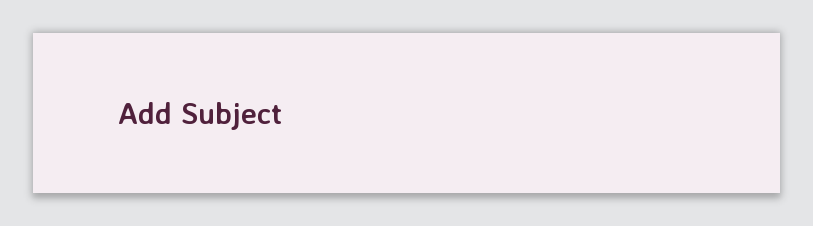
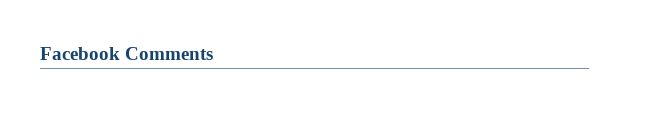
- Add Subject
+ Facebook Comments

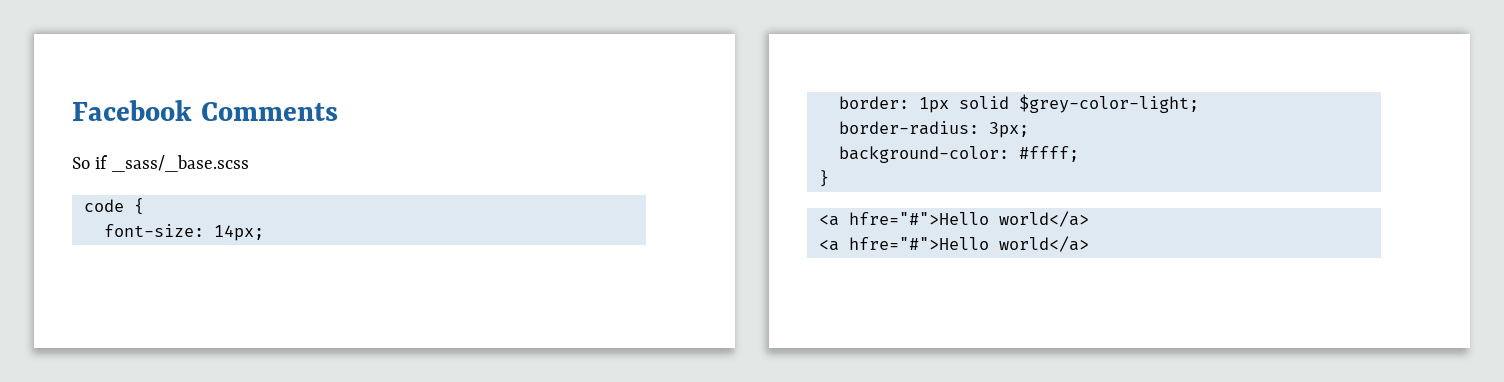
+ So if _sass/_base.scss
+ code {
+ font-size: 14px;
+ border: 1px solid $grey-color-light;
+ border-radius: 3px;
+ background-color: #ffff;
+ }
+ <a hfre="#">Hello world</a>
+ <a hfre="#">Hello world</a>

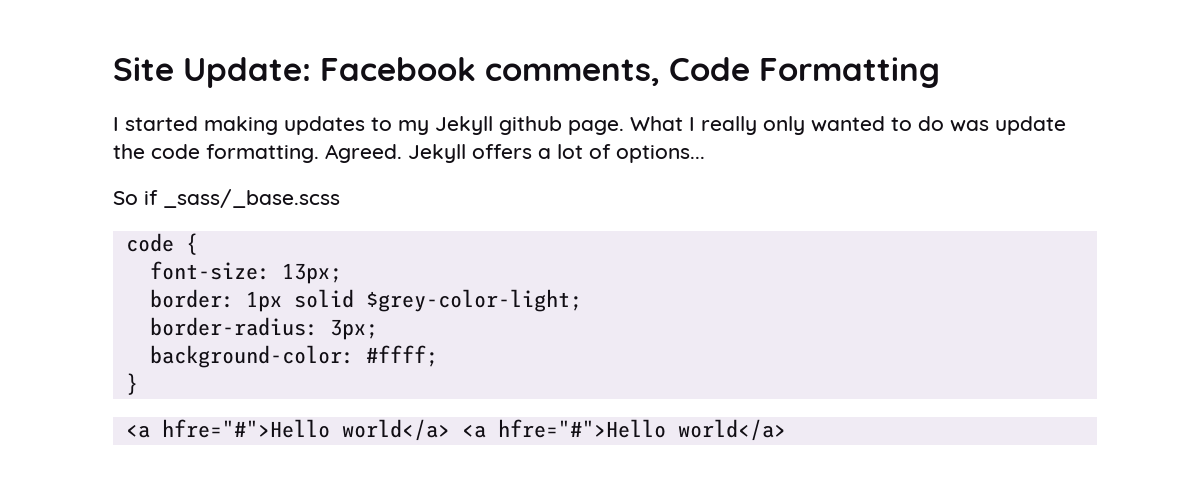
- Facebook Comments
+ Site Update: Facebook comments, Code Formatting
+ I started making updates to my Jekyll github page. What I really only wanted to do was update the code formatting. Agreed. Jekyll offers a lot of options...
- font-size: 14px;
+ font-size: 13px;
  }
- <a hfre="#">Hello world</a>
- <a hfre="#">Hello world</a>
+ <a hfre="#">Hello world</a> <a hfre="#">Hello world</a>

